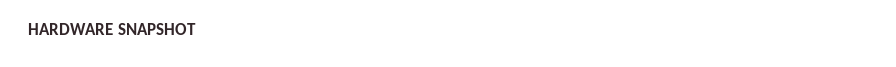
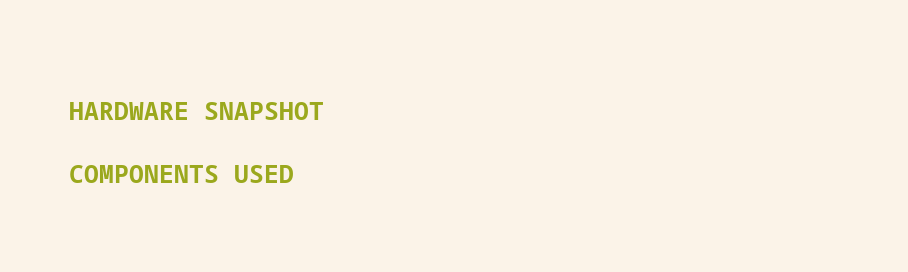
+ COMPONENTS USED

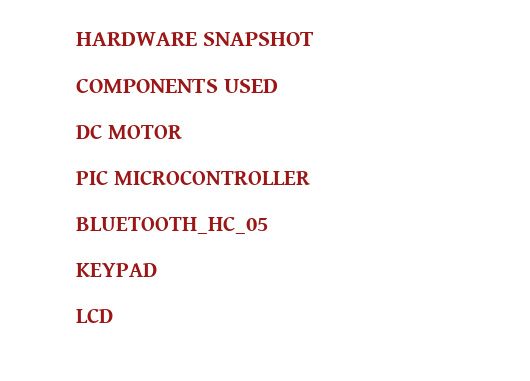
+ DC MOTOR
+ PIC MICROCONTROLLER
+ BLUETOOTH_HC_05
+ KEYPAD
+ LCD

